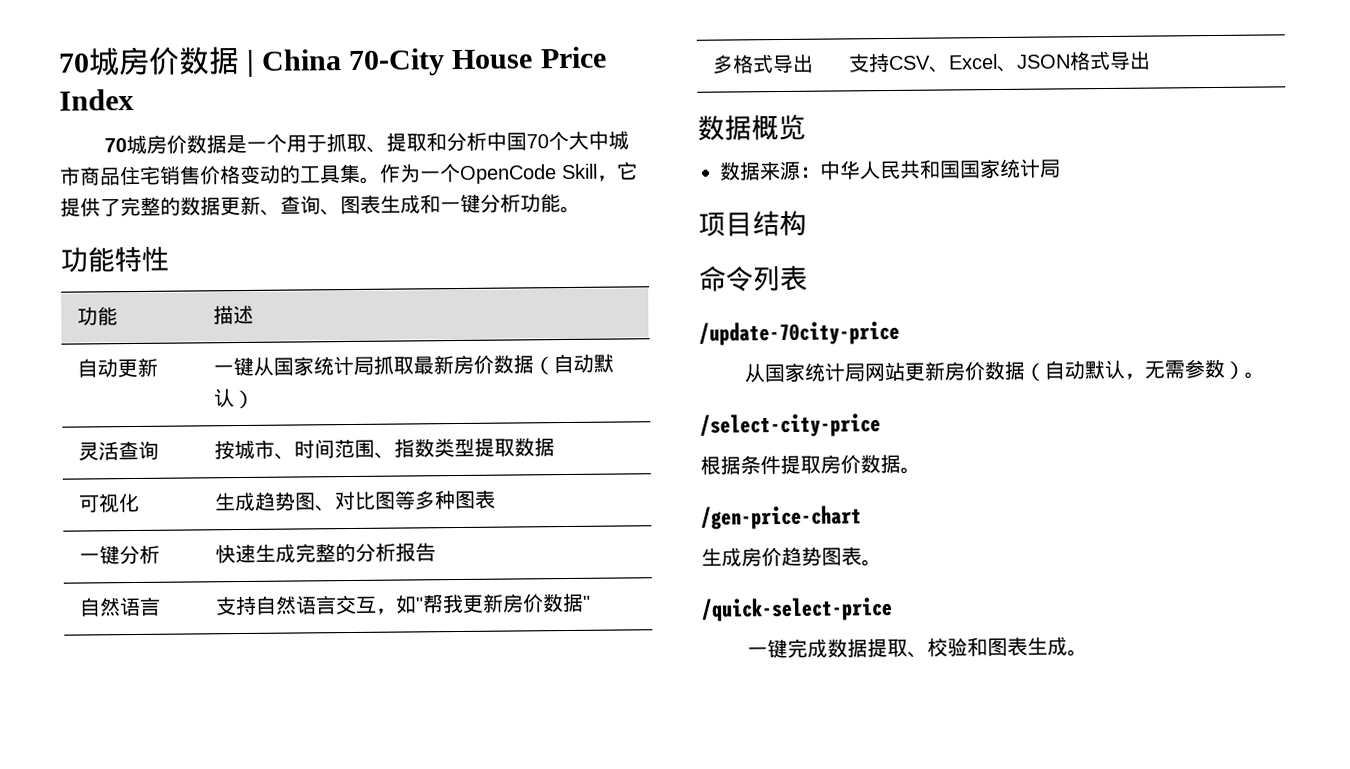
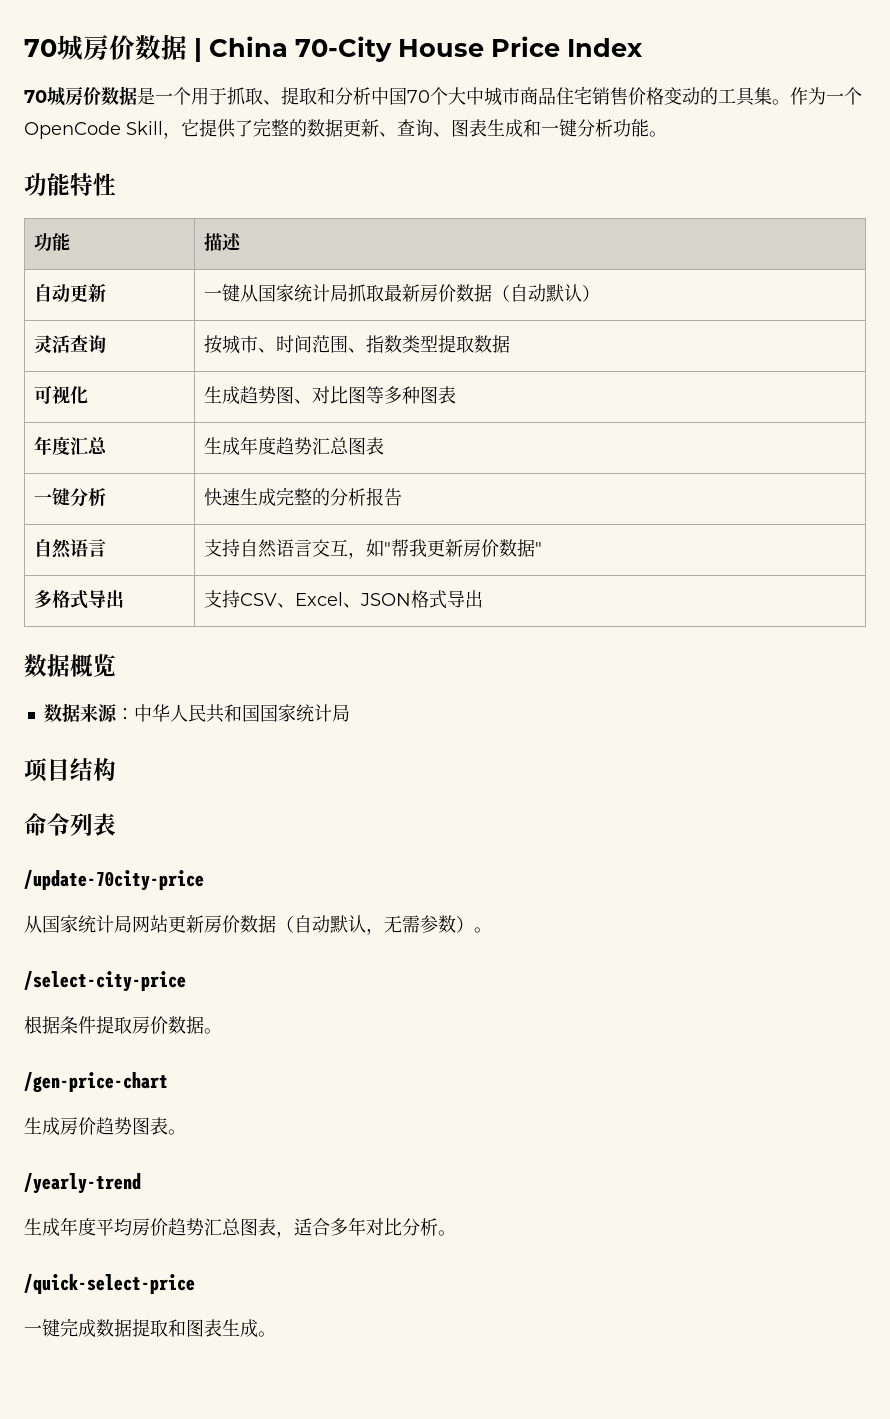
+ 年度汇总 | 生成年度趋势汇总图表
+ /yearly-trend
+ 生成年度平均房价趋势汇总图表，适合多年对比分析。
- 一键完成数据提取、校验和图表生成。
+ 一键完成数据提取和图表生成。

